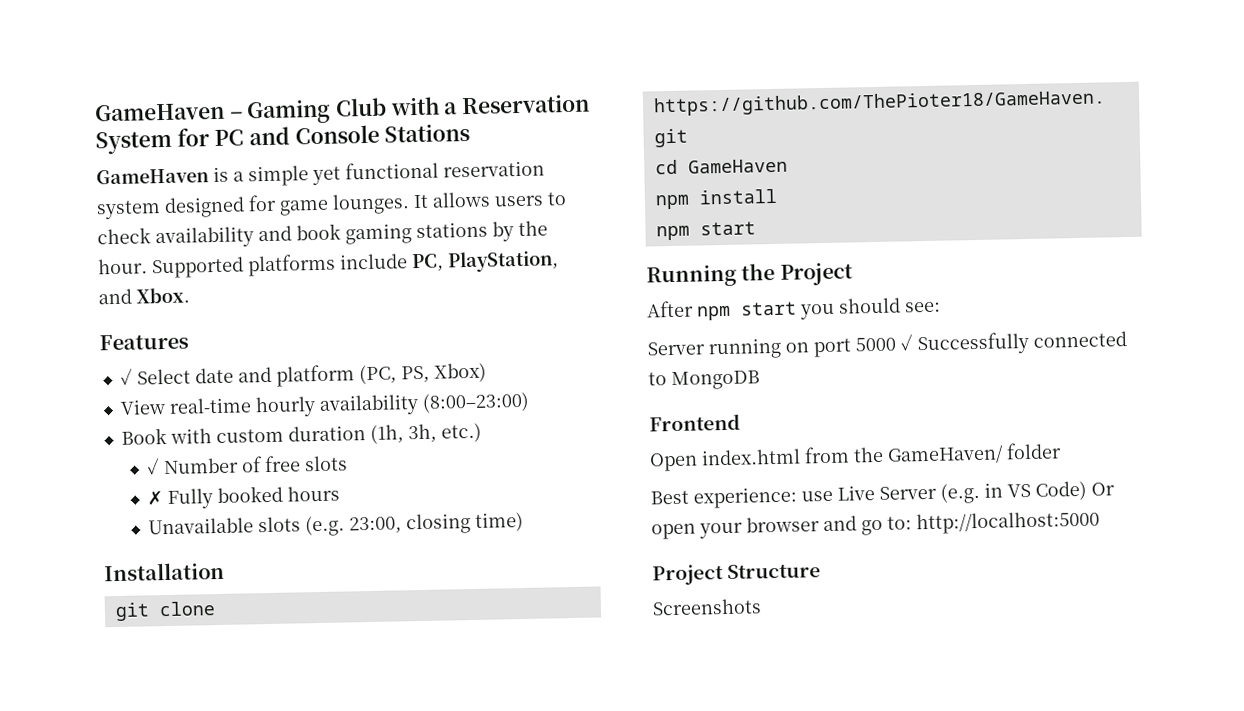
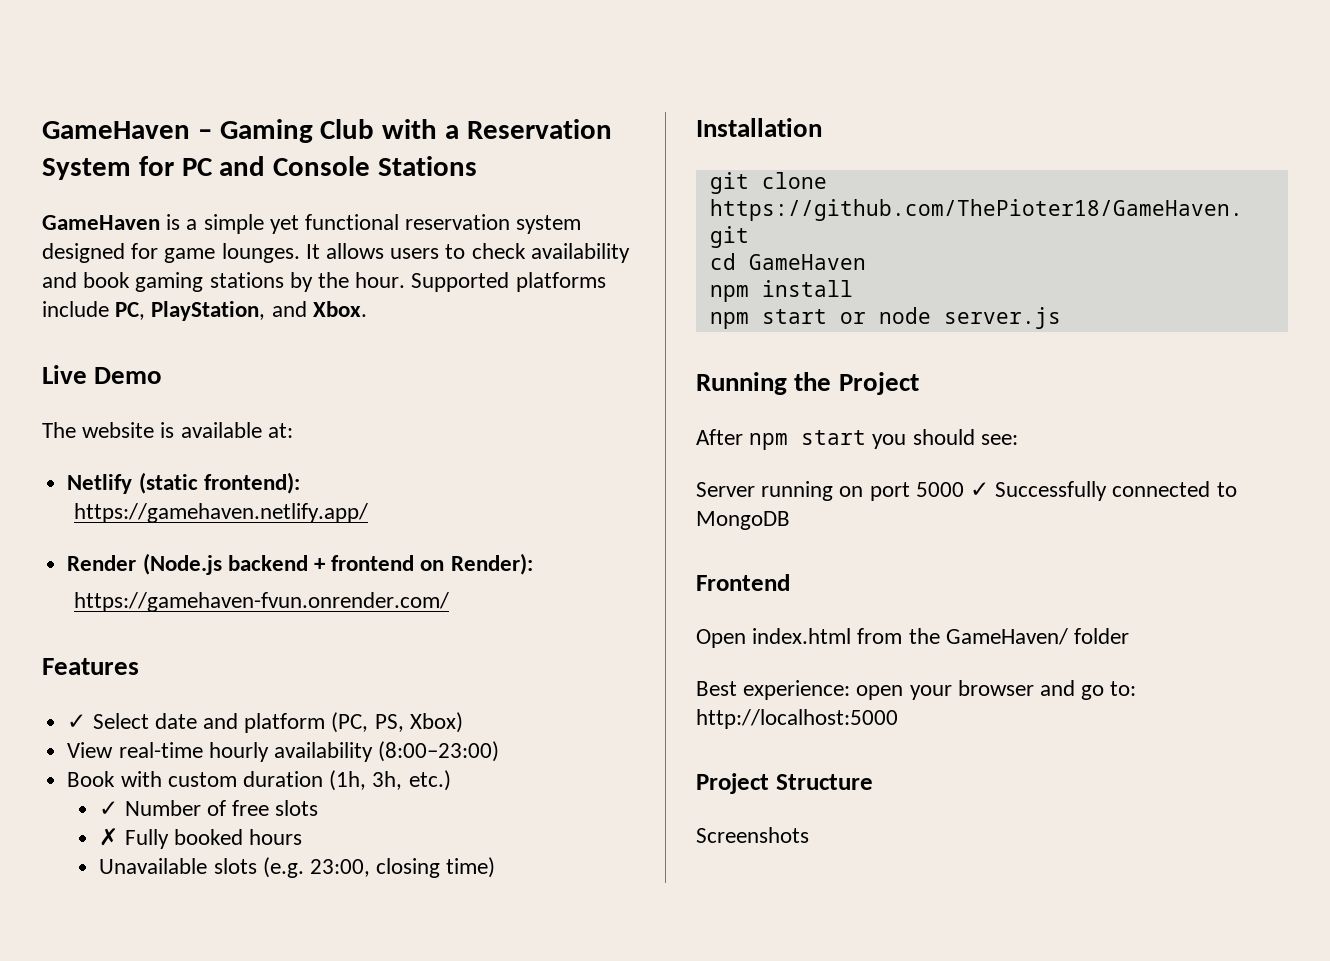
+ Live Demo
+ The website is available at:
+ Netlify (static frontend):
+ https://gamehaven.netlify.app/
+ Render (Node.js backend + frontend on Render):
+ https://gamehaven-fvun.onrender.com/
  npm install
- npm start
+ npm start or node server.js
- Best experience: use Live Server (e.g. in VS Code) Or open your browser and go to: http://localhost:5000
+ Best experience: open your browser and go to: http://localhost:5000

